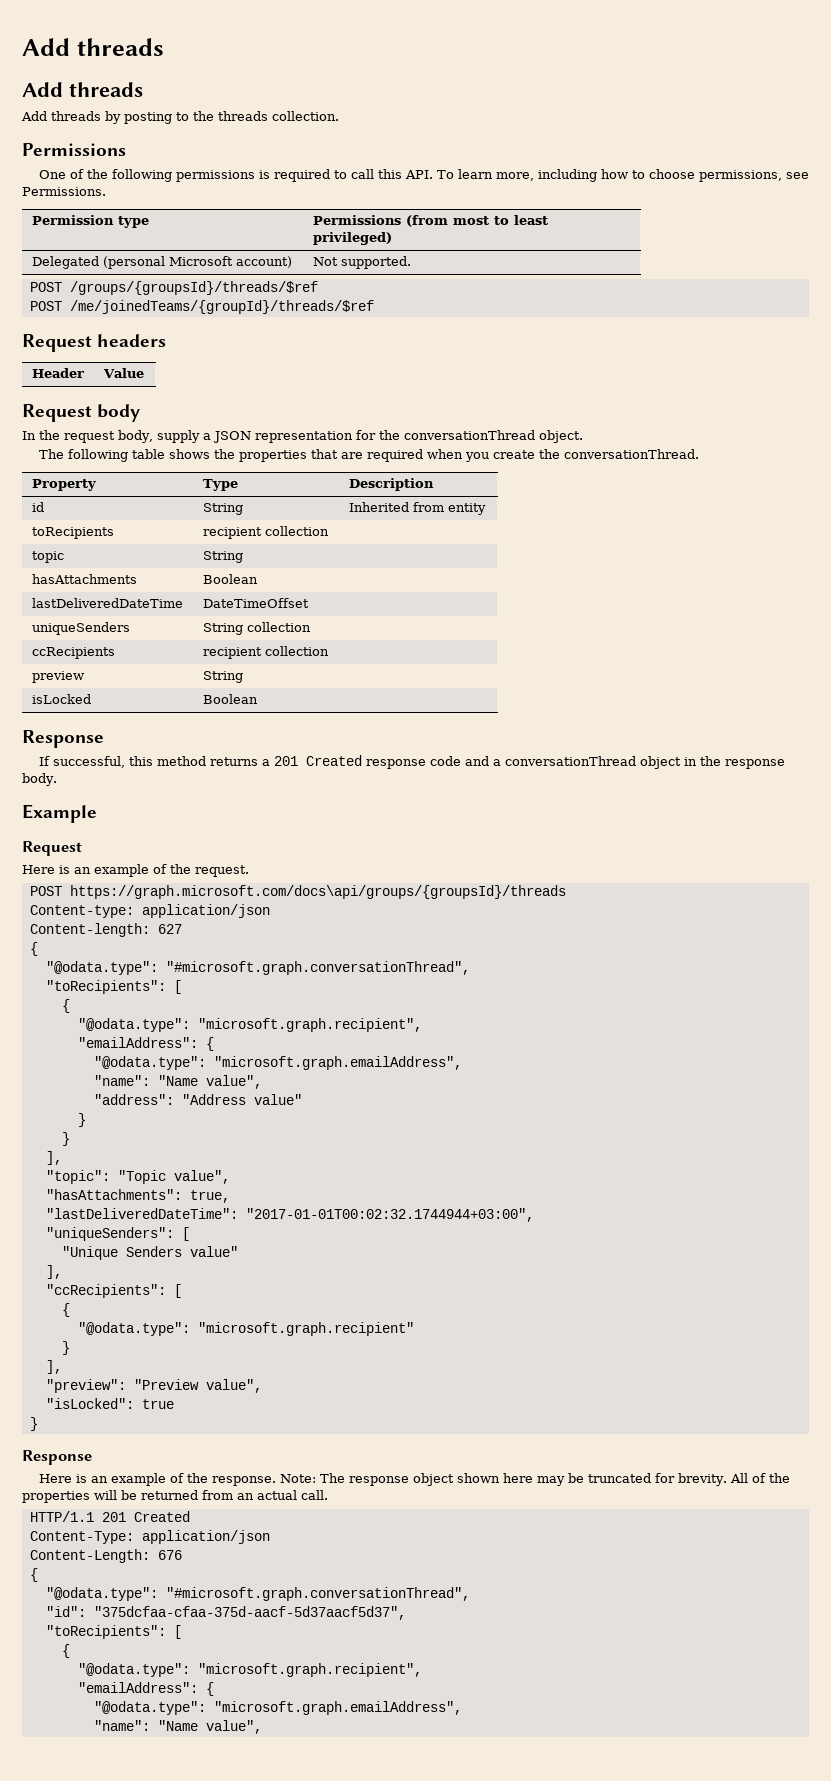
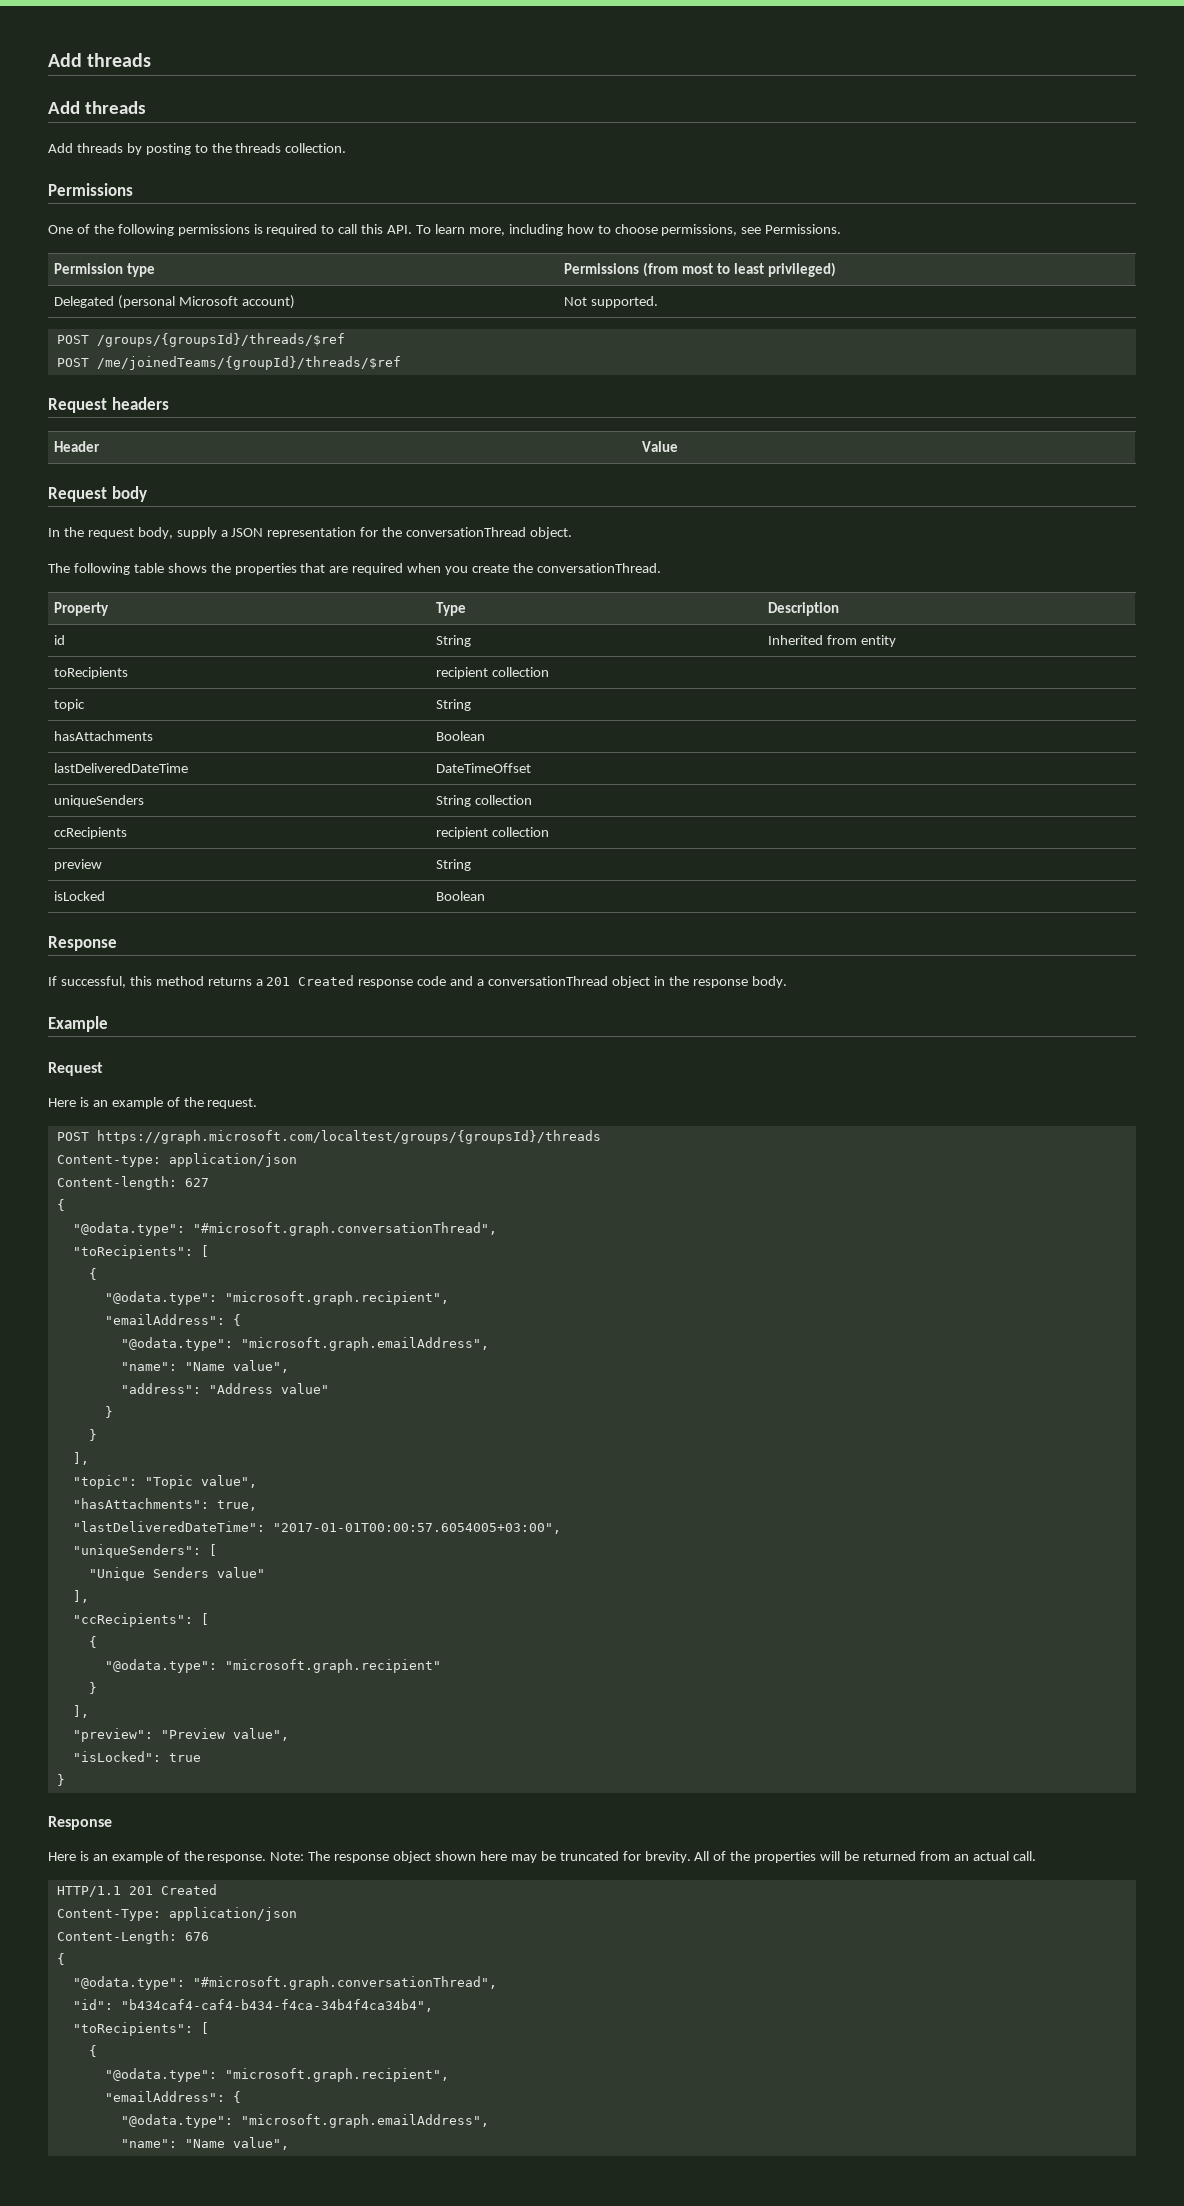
- POST https://graph.microsoft.com/docs\api/groups/{groupsId}/threads
+ POST https://graph.microsoft.com/localtest/groups/{groupsId}/threads
- "lastDeliveredDateTime": "2017-01-01T00:02:32.1744944+03:00",
+ "lastDeliveredDateTime": "2017-01-01T00:00:57.6054005+03:00",
- "id": "375dcfaa-cfaa-375d-aacf-5d37aacf5d37",
+ "id": "b434caf4-caf4-b434-f4ca-34b4f4ca34b4",

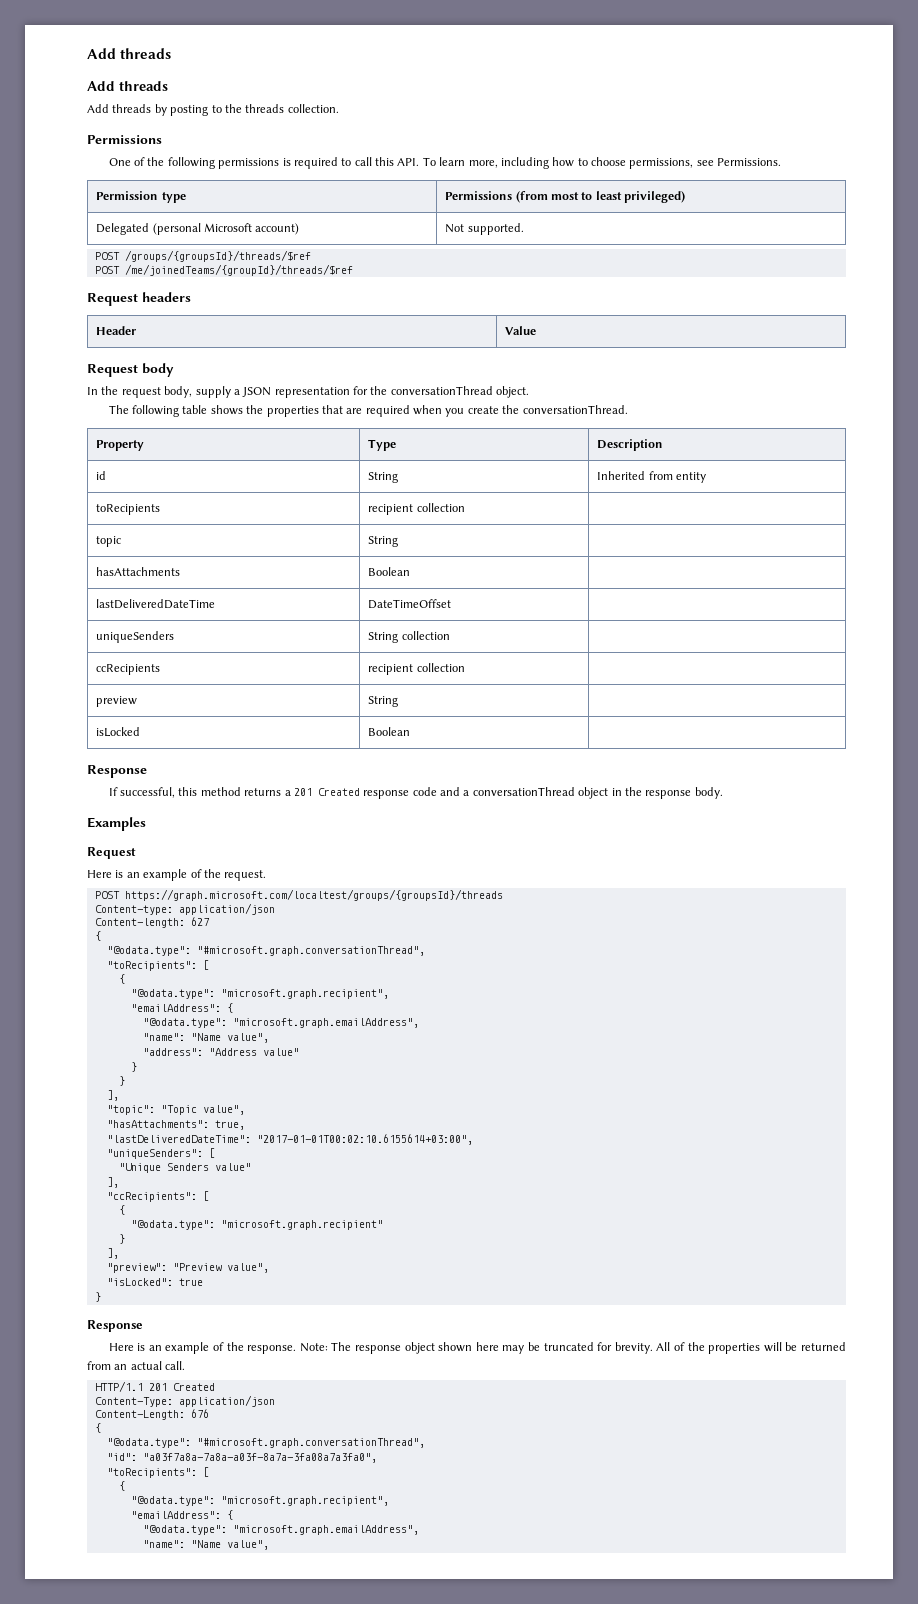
- Example
+ Examples
- "lastDeliveredDateTime": "2017-01-01T00:00:57.6054005+03:00",
+ "lastDeliveredDateTime": "2017-01-01T00:02:10.6155614+03:00",
- "id": "b434caf4-caf4-b434-f4ca-34b4f4ca34b4",
+ "id": "a03f7a8a-7a8a-a03f-8a7a-3fa08a7a3fa0",

